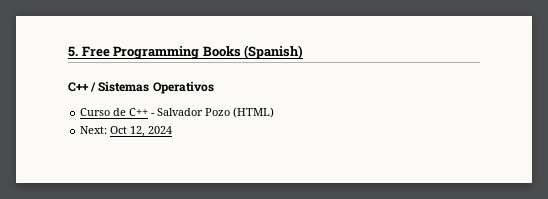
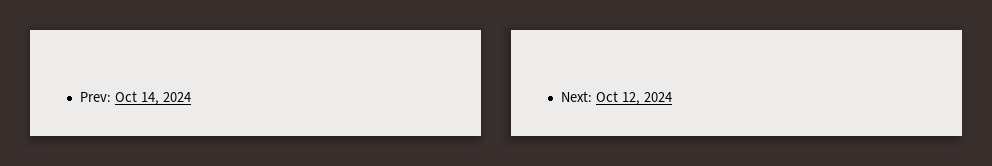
- 5. Free Programming Books (Spanish)
- C++ / Sistemas Operativos
- Curso de C++ - Salvador Pozo (HTML)
+ Prev: Oct 14, 2024

